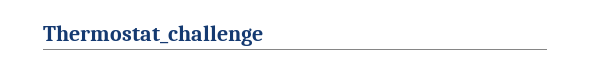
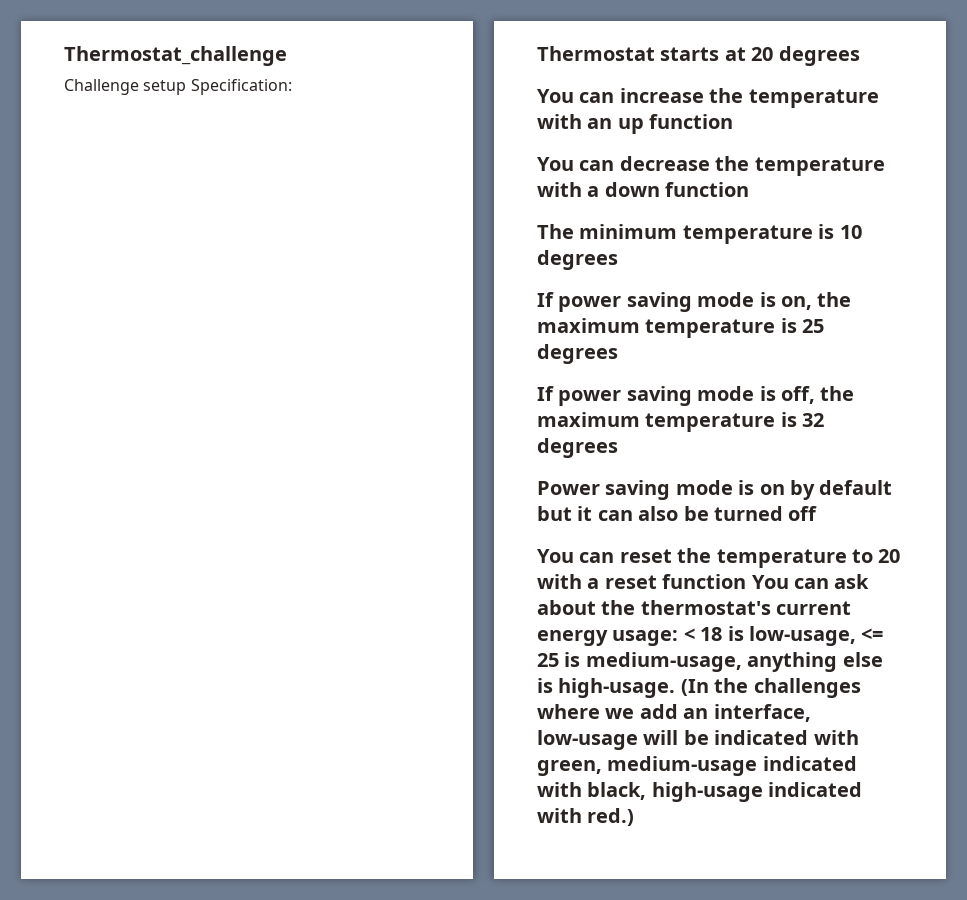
+ Challenge setup Specification:
+ Thermostat starts at 20 degrees
+ You can increase the temperature with an up function
+ You can decrease the temperature with a down function
+ The minimum temperature is 10 degrees
+ If power saving mode is on, the maximum temperature is 25 degrees
+ If power saving mode is off, the maximum temperature is 32 degrees
+ Power saving mode is on by default but it can also be turned off
+ You can reset the temperature to 20 with a reset function You can ask about the thermostat's current energy usage: < 18 is low-usage, <= 25 is medium-usage, anything else is high-usage. (In the challenges where we add an interface, low-usage will be indicated with green, medium-usage indicated with black, high-usage indicated with red.)

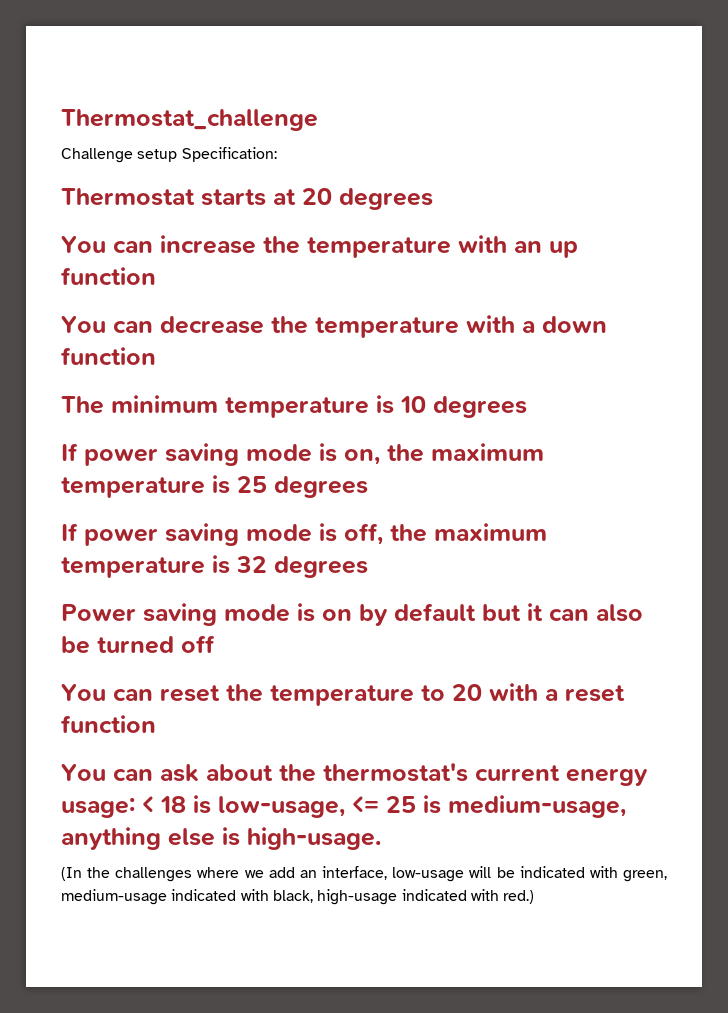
- You can reset the temperature to 20 with a reset function You can ask about the thermostat's current energy usage: < 18 is low-usage, <= 25 is medium-usage, anything else is high-usage. (In the challenges where we add an interface, low-usage will be indicated with green, medium-usage indicated with black, high-usage indicated with red.)
+ You can reset the temperature to 20 with a reset function
+ You can ask about the thermostat's current energy usage: < 18 is low-usage, <= 25 is medium-usage, anything else is high-usage.
+ (In the challenges where we add an interface, low-usage will be indicated with green, medium-usage indicated with black, high-usage indicated with red.)

